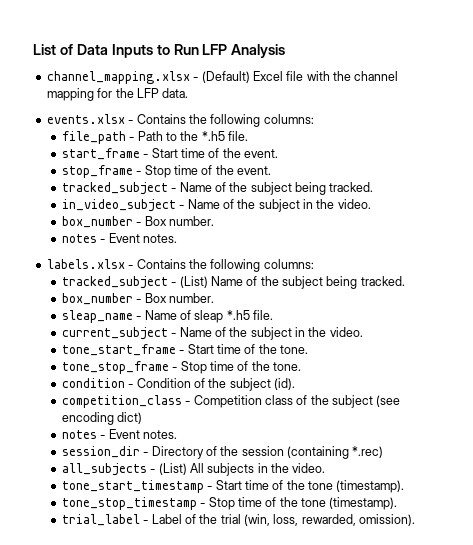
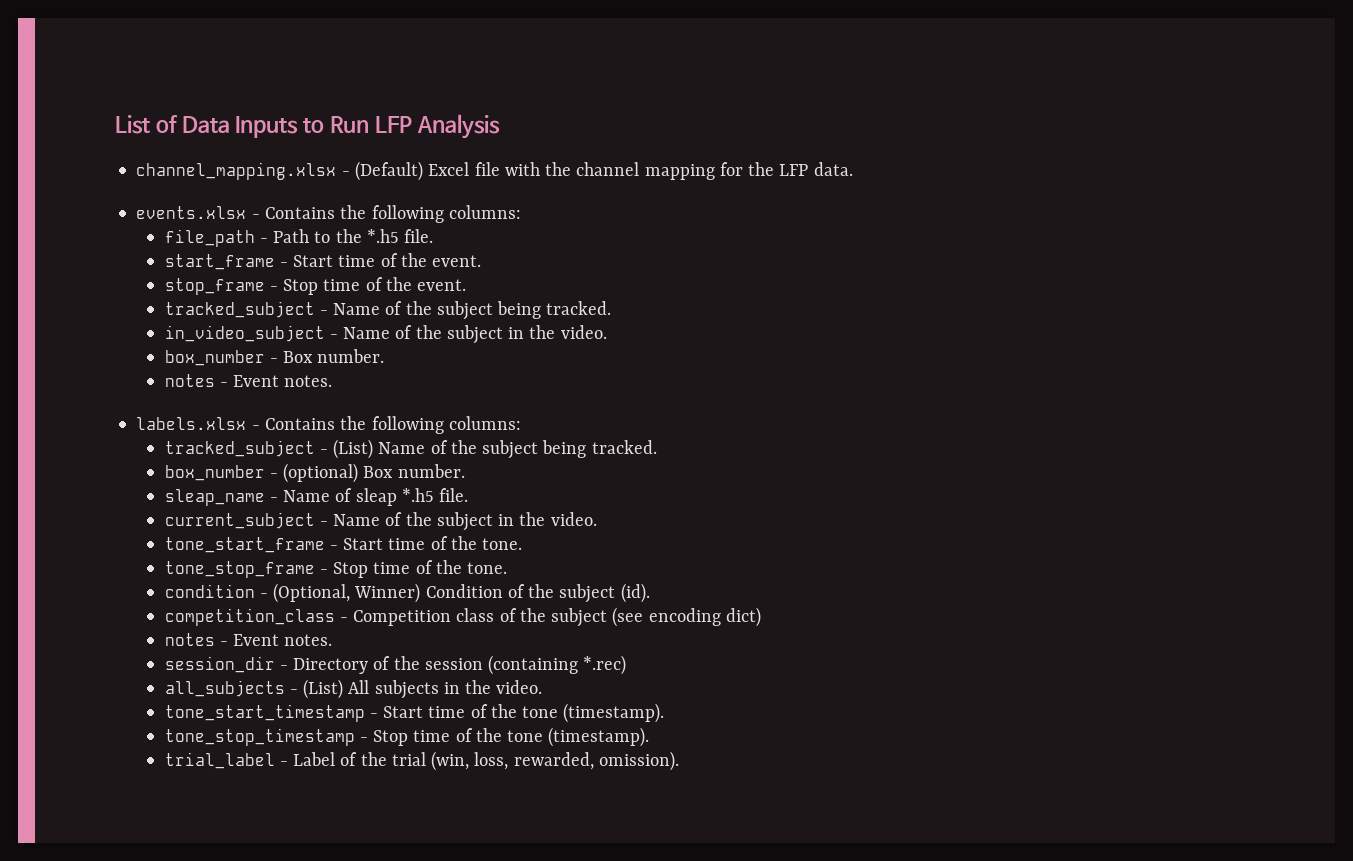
  tracked_subject - (List) Name of the subject being tracked.
- box_number - Box number.
+ box_number - (optional) Box number.
- condition - Condition of the subject (id).
+ condition - (Optional, Winner) Condition of the subject (id).

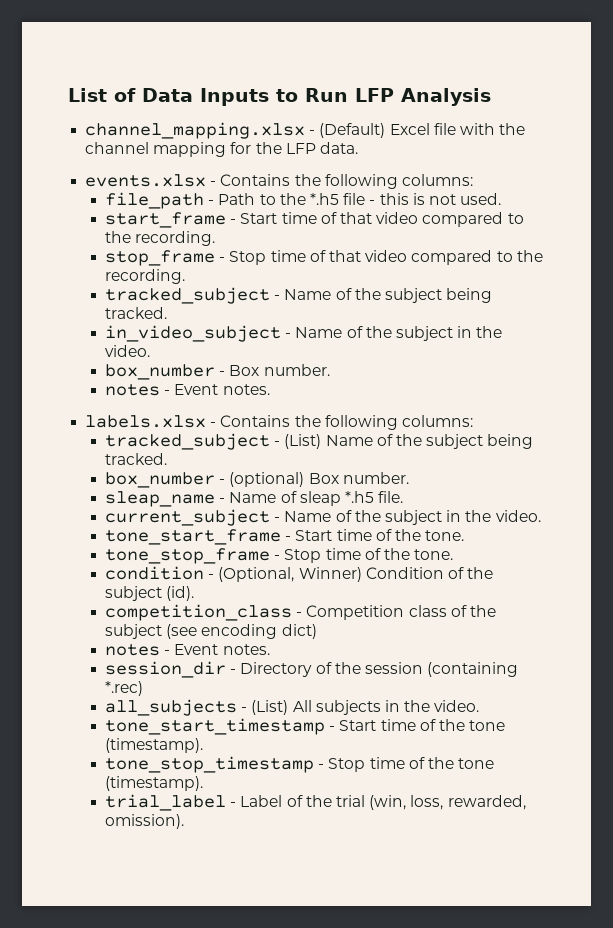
- file_path - Path to the *.h5 file.
+ file_path - Path to the *.h5 file - this is not used.
- start_frame - Start time of the event.
+ start_frame - Start time of that video compared to the recording.
- stop_frame - Stop time of the event.
+ stop_frame - Stop time of that video compared to the recording.

